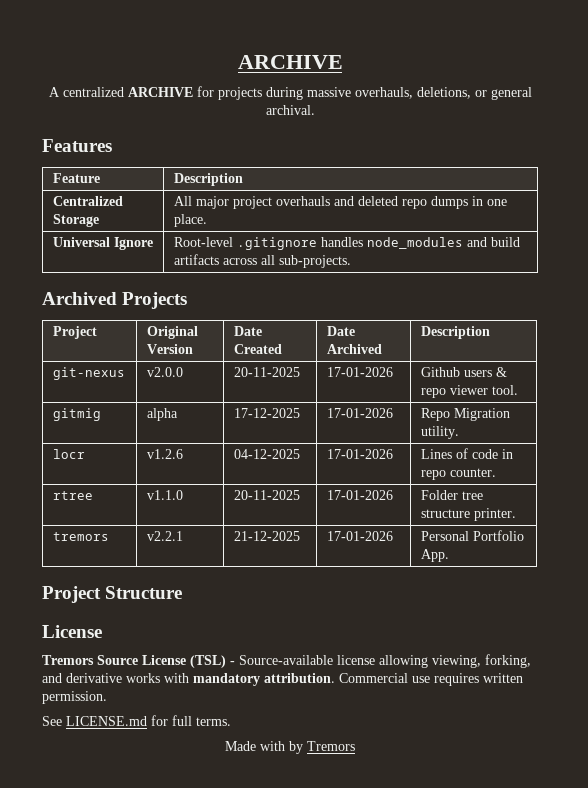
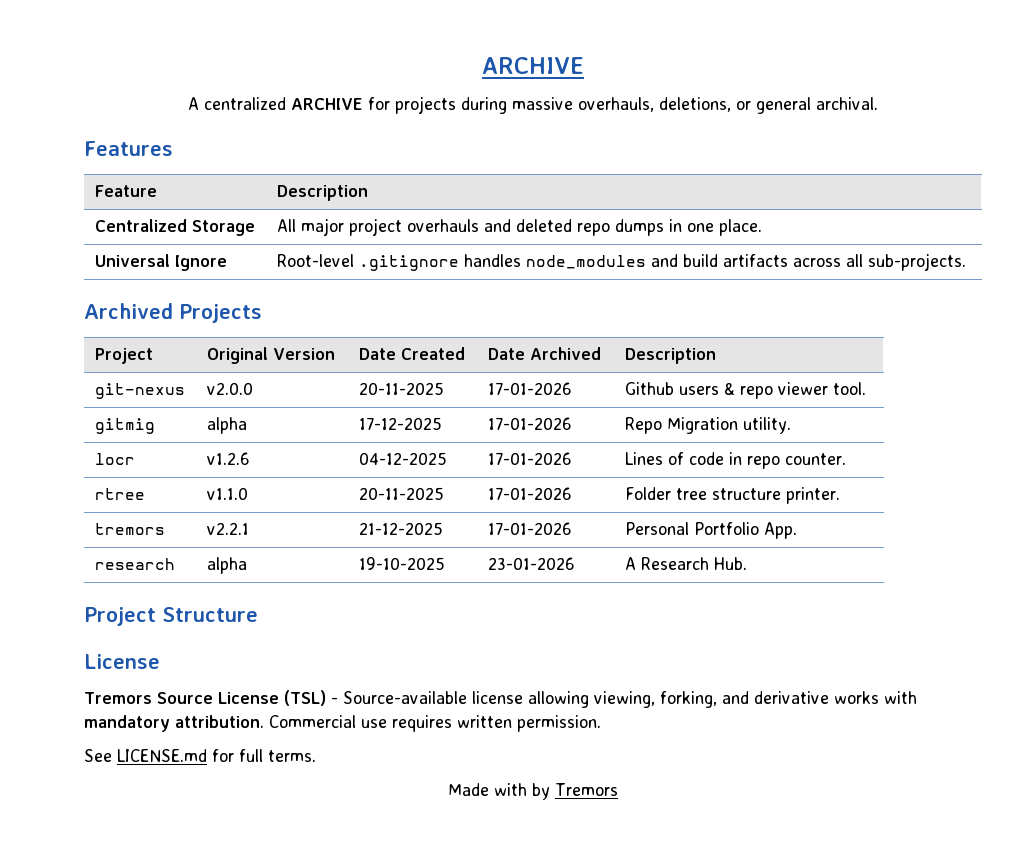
+ research | alpha | 19-10-2025 | 23-01-2026 | A Research Hub.

